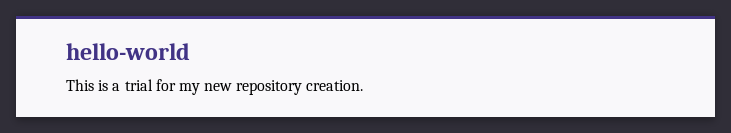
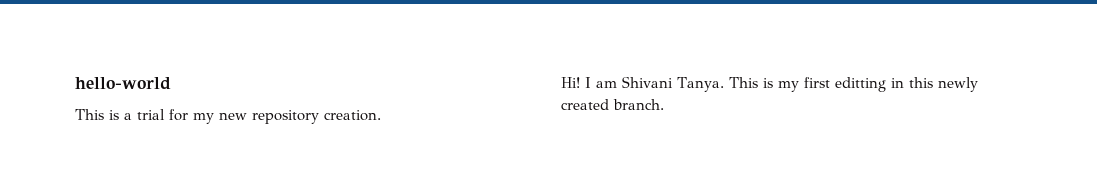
+ Hi! I am Shivani Tanya. This is my first editting in this newly created branch.

